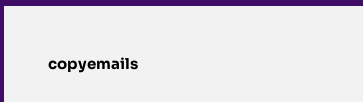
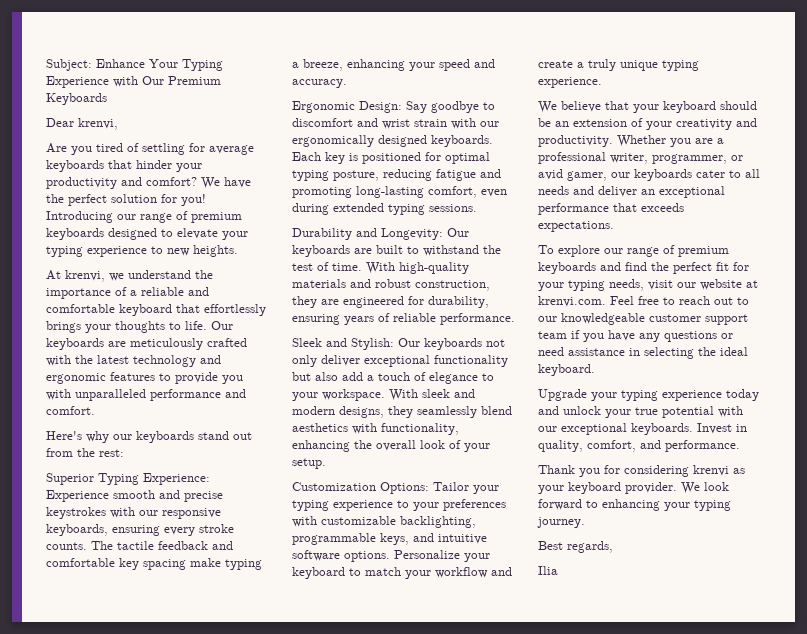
- copyemails
+ Subject: Enhance Your Typing Experience with Our Premium Keyboards
+ Dear krenvi,
+ Are you tired of settling for average keyboards that hinder your productivity and comfort? We have the perfect solution for you! Introducing our range of premium keyboards designed to elevate your typing experience to new heights.
+ At krenvi, we understand the importance of a reliable and comfortable keyboard that effortlessly brings your thoughts to life. Our keyboards are meticulously crafted with the latest technology and ergonomic features to provide you with unparalleled performance and comfort.
+ Here's why our keyboards stand out from the rest:
+ Superior Typing Experience: Experience smooth and precise keystrokes with our responsive keyboards, ensuring every stroke counts. The tactile feedback and comfortable key spacing make typing a breeze, enhancing your speed and accuracy.
+ Ergonomic Design: Say goodbye to discomfort and wrist strain with our ergonomically designed keyboards. Each key is positioned for optimal typing posture, reducing fatigue and promoting long-lasting comfort, even during extended typing sessions.
+ Durability and Longevity: Our keyboards are built to withstand the test of time. With high-quality materials and robust construction, they are engineered for durability, ensuring years of reliable performance.
+ Sleek and Stylish: Our keyboards not only deliver exceptional functionality but also add a touch of elegance to your workspace. With sleek and modern designs, they seamlessly blend aesthetics with functionality, enhancing the overall look of your setup.
+ Customization Options: Tailor your typing experience to your preferences with customizable backlighting, programmable keys, and intuitive software options. Personalize your keyboard to match your workflow and create a truly unique typing experience.
+ We believe that your keyboard should be an extension of your creativity and productivity. Whether you are a professional writer, programmer, or avid gamer, our keyboards cater to all needs and deliver an exceptional performance that exceeds expectations.
+ To explore our range of premium keyboards and find the perfect fit for your typing needs, visit our website at krenvi.com. Feel free to reach out to our knowledgeable customer support team if you have any questions or need assistance in selecting the ideal keyboard.
+ Upgrade your typing experience today and unlock your true potential with our exceptional keyboards. Invest in quality, comfort, and performance.
+ Thank you for considering krenvi as your keyboard provider. We look forward to enhancing your typing journey.
+ Best regards,
+ Ilia

